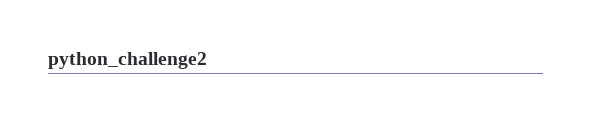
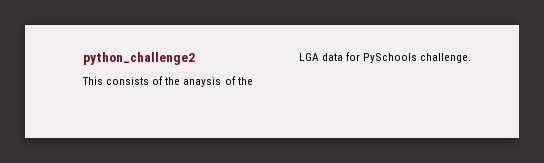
+ This consists of the anaysis of the LGA data for PySchools challenge.

